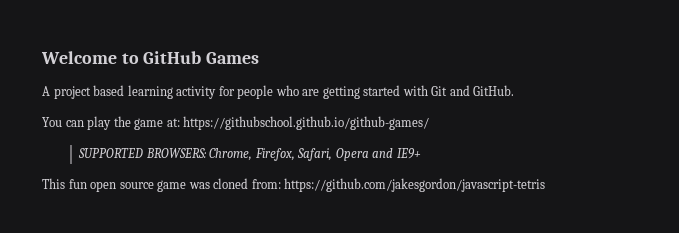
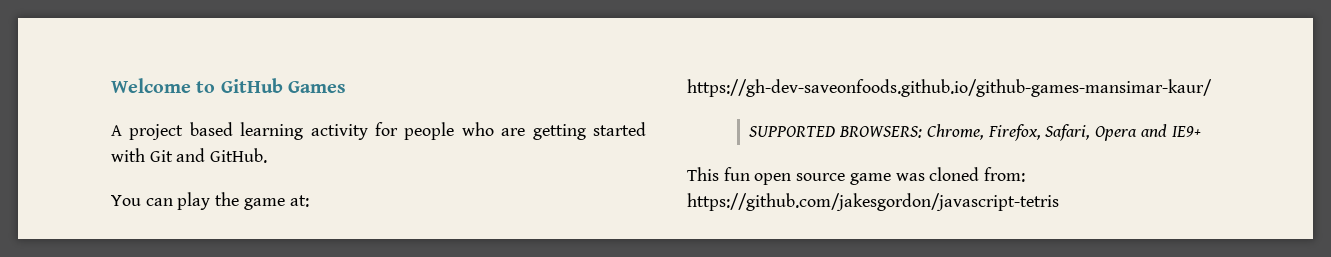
- You can play the game at: https://githubschool.github.io/github-games/
+ You can play the game at: https://gh-dev-saveonfoods.github.io/github-games-mansimar-kaur/

